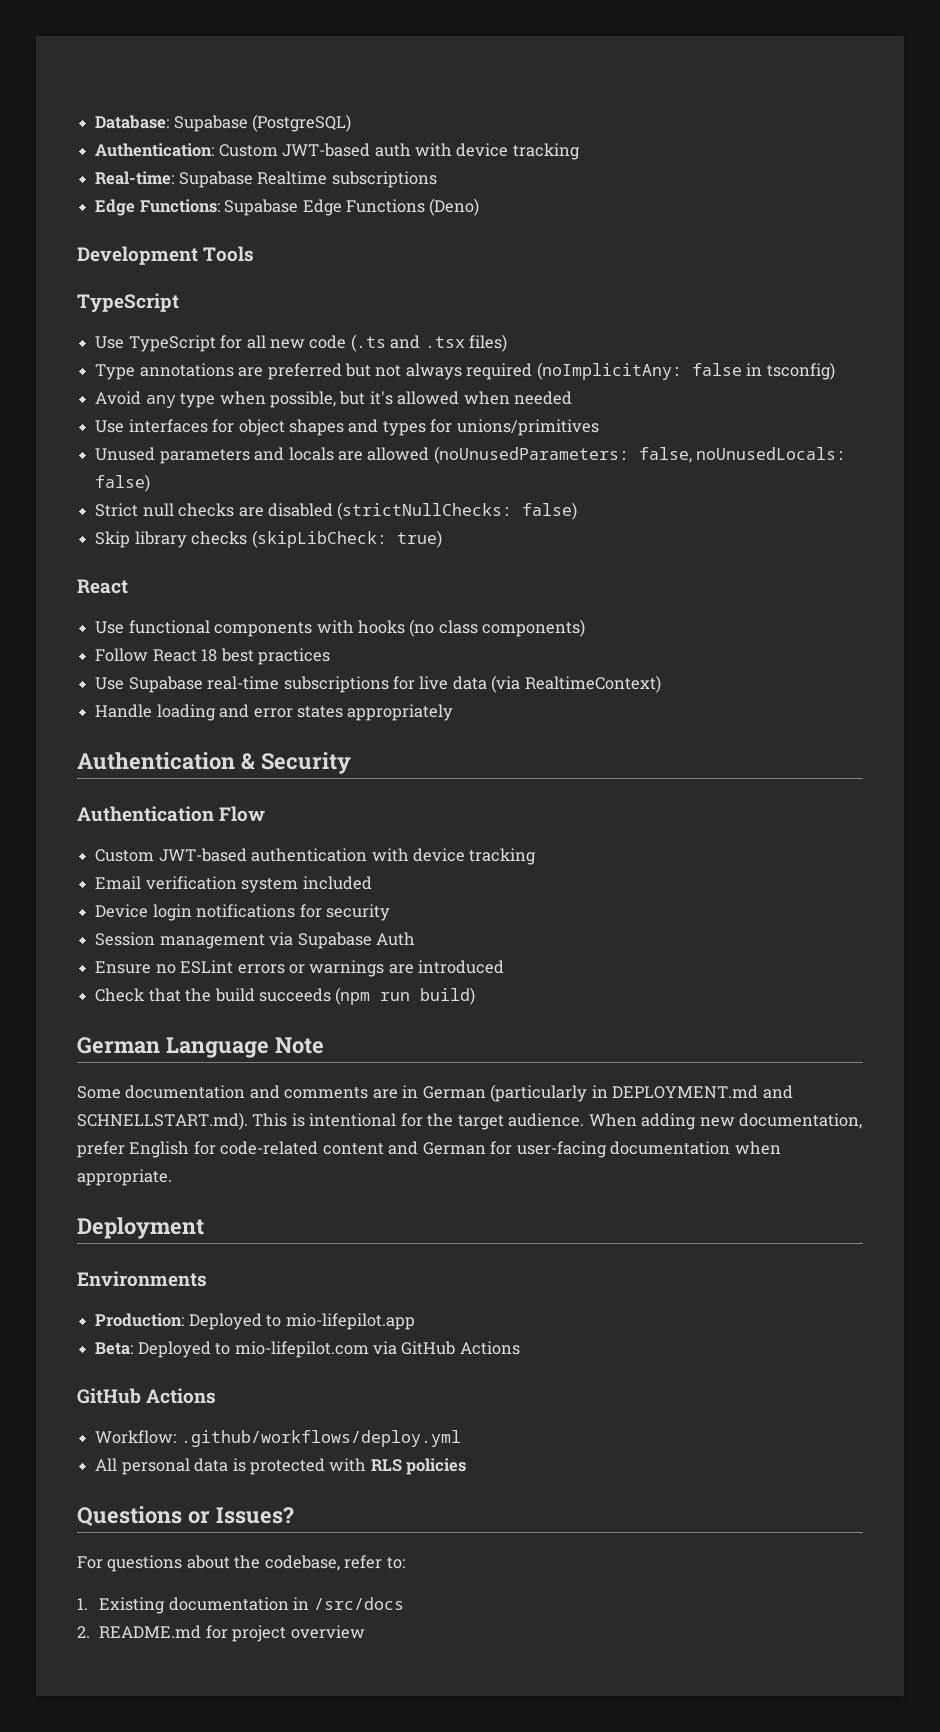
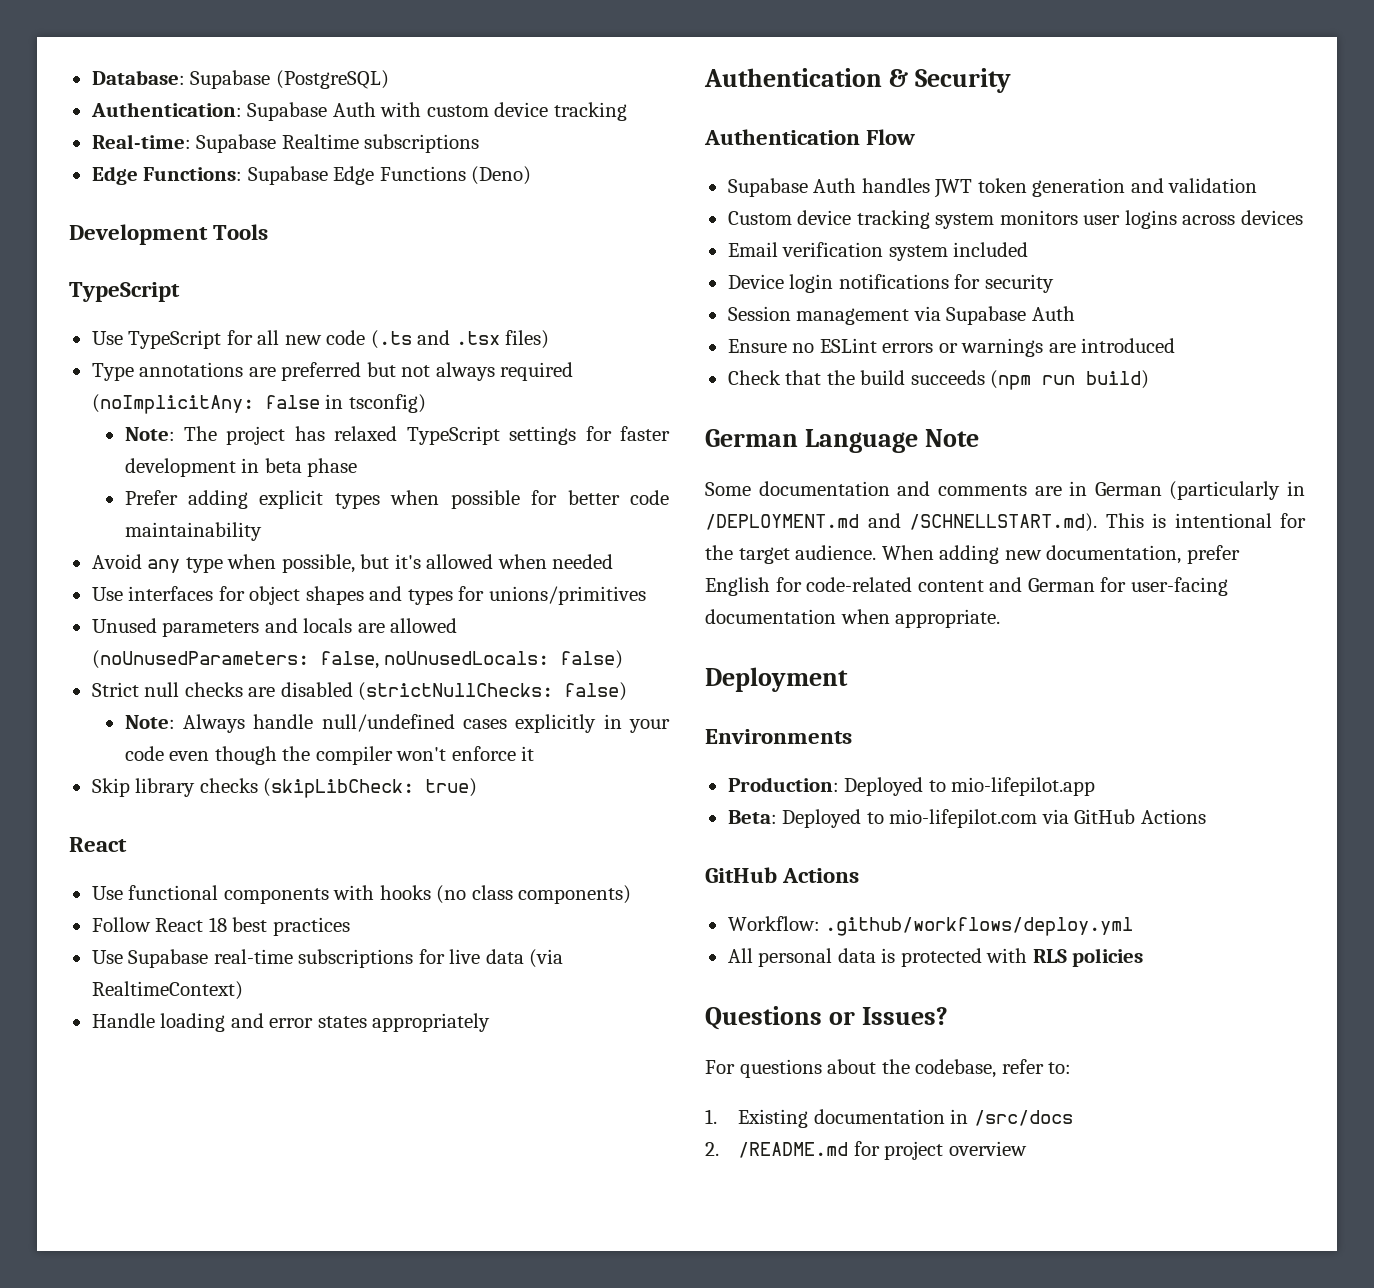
- Authentication: Custom JWT-based auth with device tracking
+ Authentication: Supabase Auth with custom device tracking
+ Note: The project has relaxed TypeScript settings for faster development in beta phase
+ Prefer adding explicit types when possible for better code maintainability
+ Note: Always handle null/undefined cases explicitly in your code even though the compiler won't enforce it
- Custom JWT-based authentication with device tracking
+ Supabase Auth handles JWT token generation and validation
+ Custom device tracking system monitors user logins across devices
- Some documentation and comments are in German (particularly in DEPLOYMENT.md and SCHNELLSTART.md). This is intentional for the target audience.
+ Some documentation and comments are in German (particularly in /DEPLOYMENT.md and /SCHNELLSTART.md). This is intentional for the target audience.
- 2. README.md for project overview
+ 2. /README.md for project overview

